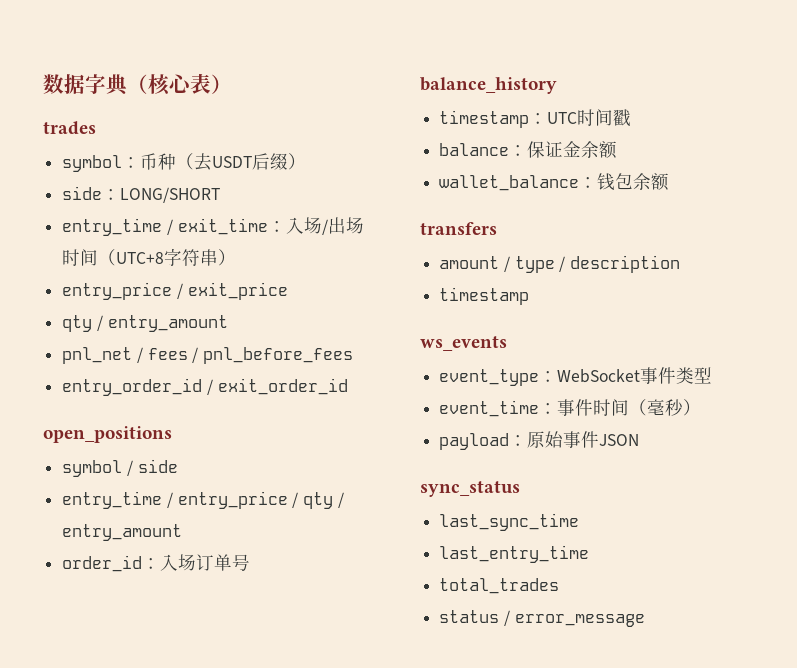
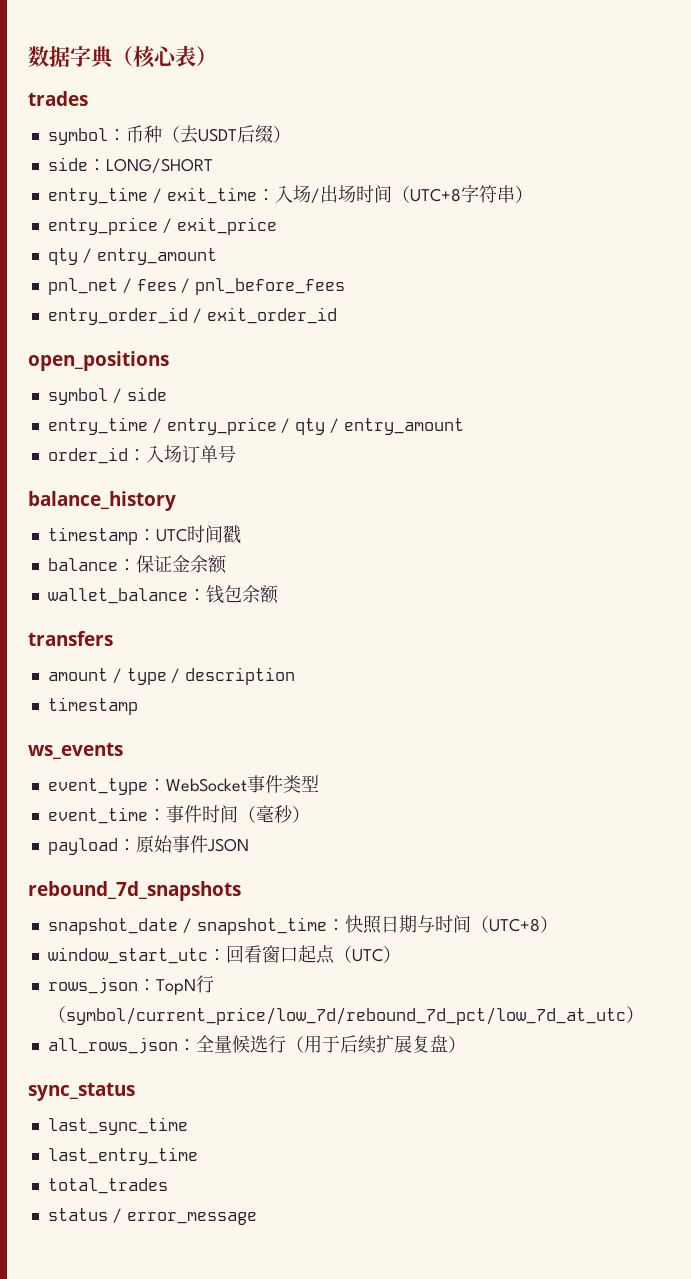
+ rebound_7d_snapshots
+ snapshot_date / snapshot_time：快照日期与时间（UTC+8）
+ window_start_utc：回看窗口起点（UTC）
+ rows_json：TopN行（symbol/current_price/low_7d/rebound_7d_pct/low_7d_at_utc）
+ all_rows_json：全量候选行（用于后续扩展复盘）

